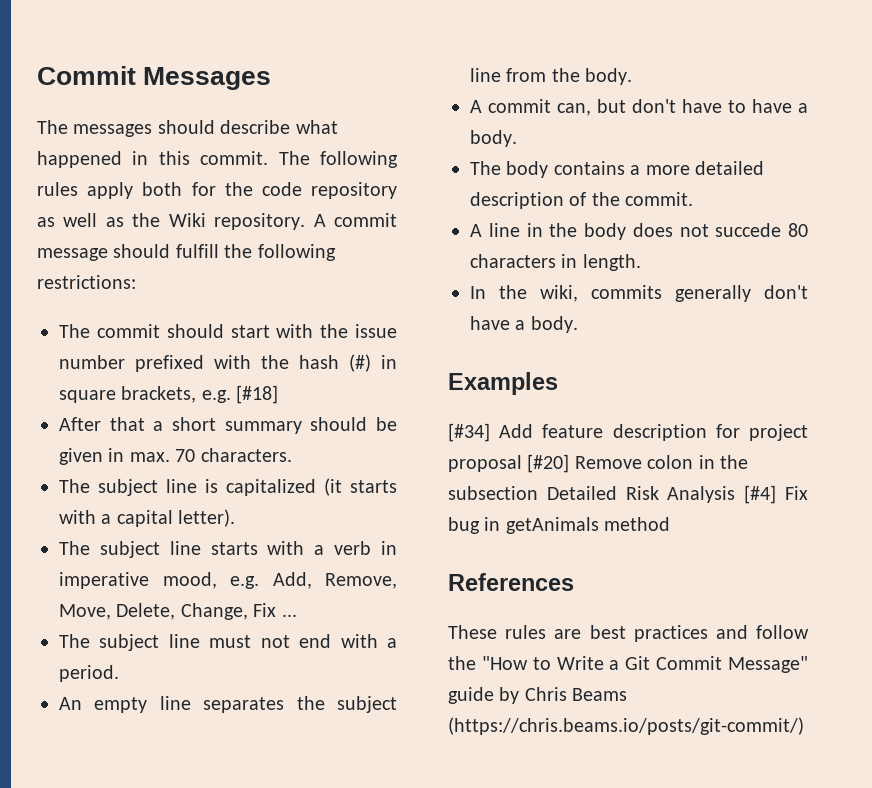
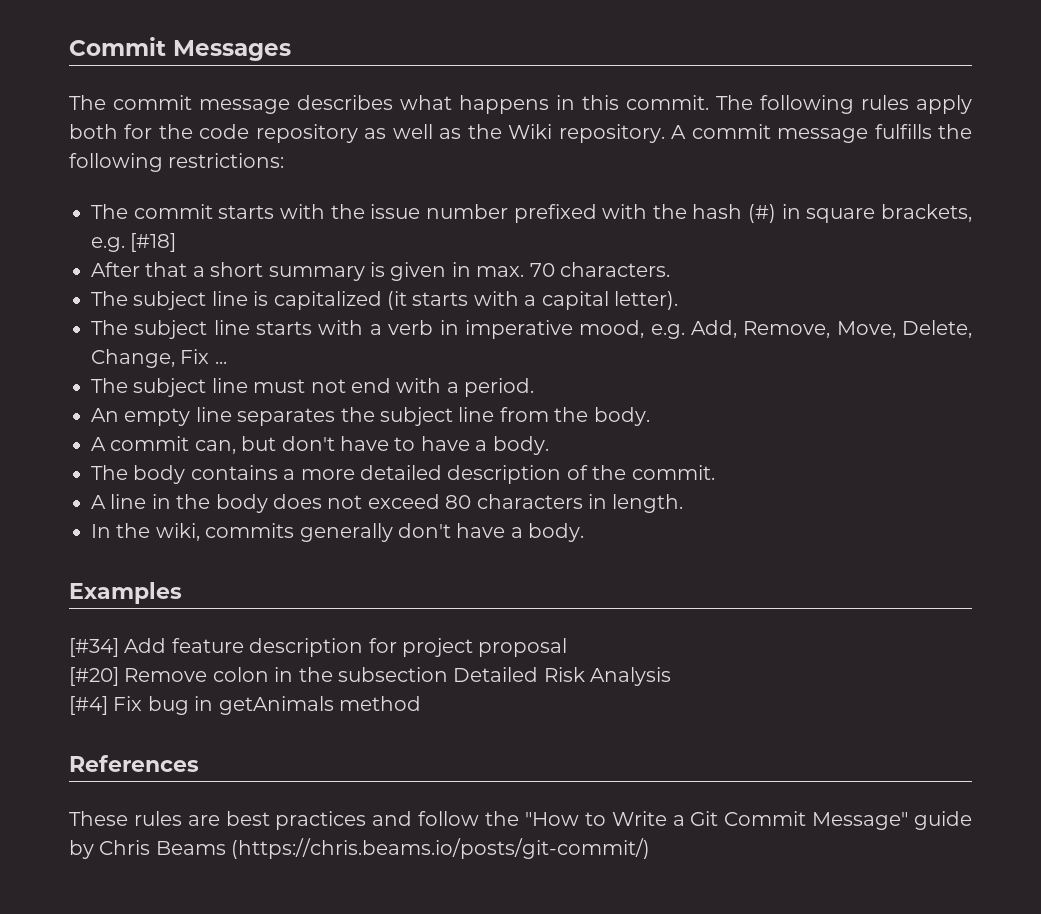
- The messages should describe what happened in this commit.
+ The commit message describes what happens in this commit.
- A commit message should fulfill the following restrictions:
+ A commit message fulfills the following restrictions:
- The commit should start with the issue number prefixed with the hash (#) in square brackets, e.g. [#18]
+ The commit starts with the issue number prefixed with the hash (#) in square brackets, e.g. [#18]
- After that a short summary should be given in max. 70 characters.
+ After that a short summary is given in max. 70 characters.
- A line in the body does not succede 80 characters in length.
+ A line in the body does not exceed 80 characters in length.
- [#34] Add feature description for project proposal [#20] Remove colon in the subsection Detailed Risk Analysis [#4] Fix bug in getAnimals method
+ [#34] Add feature description for project proposal
+ [#20] Remove colon in the subsection Detailed Risk Analysis
+ [#4] Fix bug in getAnimals method

